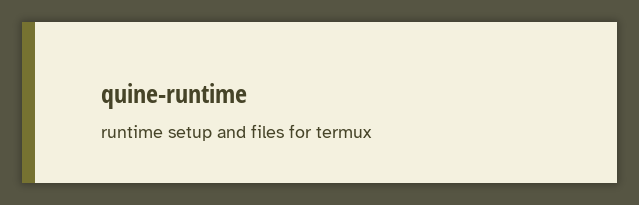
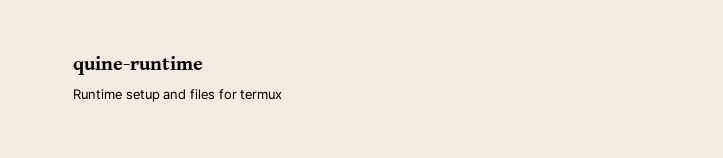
- runtime setup and files for termux
+ Runtime setup and files for termux

